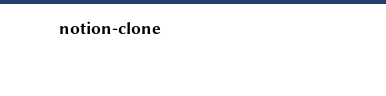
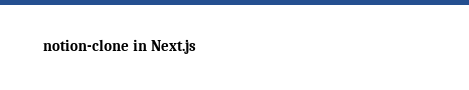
- notion-clone
+ notion-clone in Next.js

